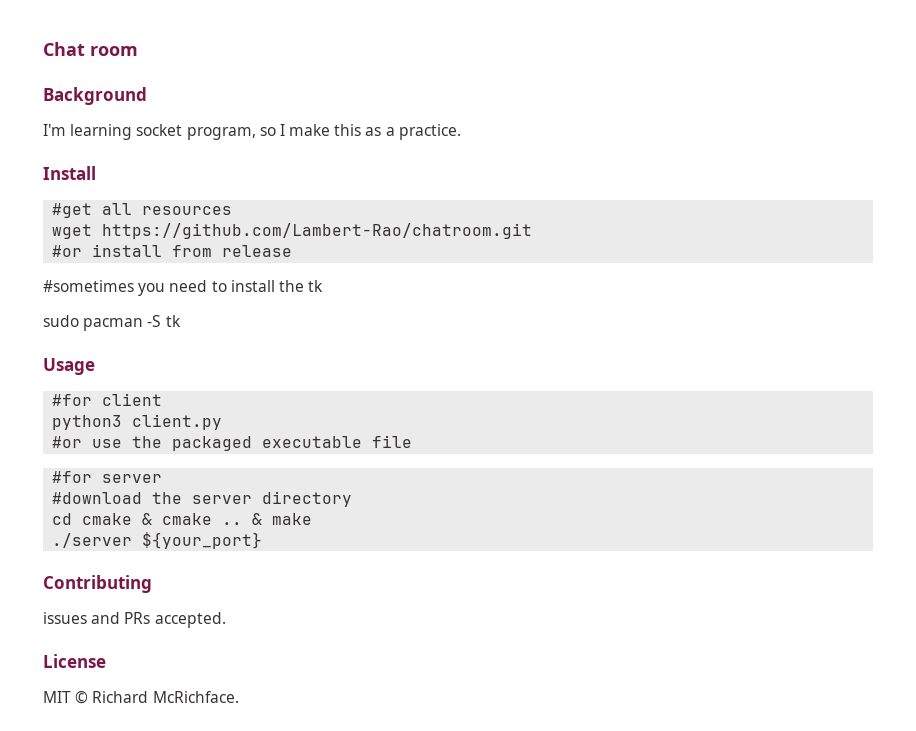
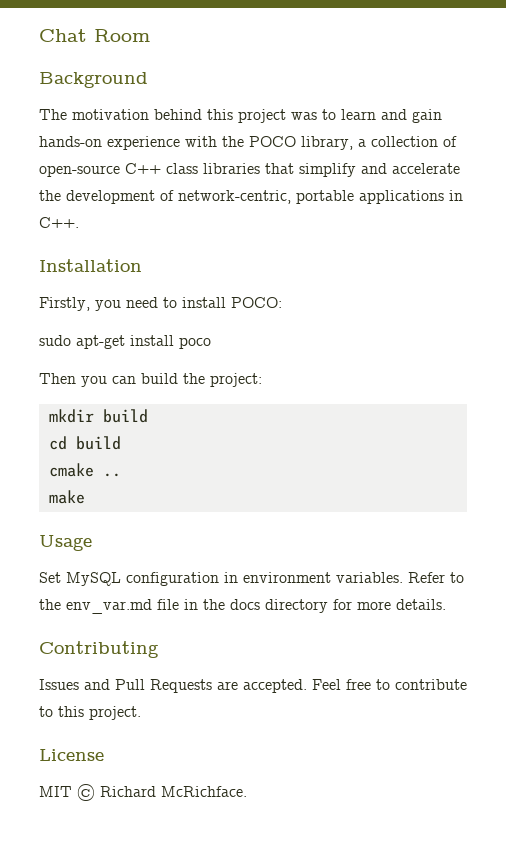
- Chat room
+ Chat Room
- I'm learning socket program, so I make this as a practice.
- Install
- #get all resources
- wget https://github.com/Lambert-Rao/chatroom.git
- #or install from release
- #sometimes you need to install the tk
+ The motivation behind this project was to learn and gain hands-on experience with the POCO library, a collection of open-source C++ class libraries that simplify and accelerate the development of network-centric, portable applications in C++.
+ Installation
+ Firstly, you need to install POCO:
- sudo pacman -S tk
+ sudo apt-get install poco
+ Then you can build the project:
+ mkdir build
+ cd build
+ cmake ..
+ make
  Usage
- #for client
- python3 client.py
- #or use the packaged executable file
- #for server
- #download the server directory
- cd cmake & cmake .. & make
- ./server ${your_port}
+ Set MySQL configuration in environment variables. Refer to the env_var.md file in the docs directory for more details.
  Contributing
- issues and PRs accepted.
+ Issues and Pull Requests are accepted. Feel free to contribute to this project.

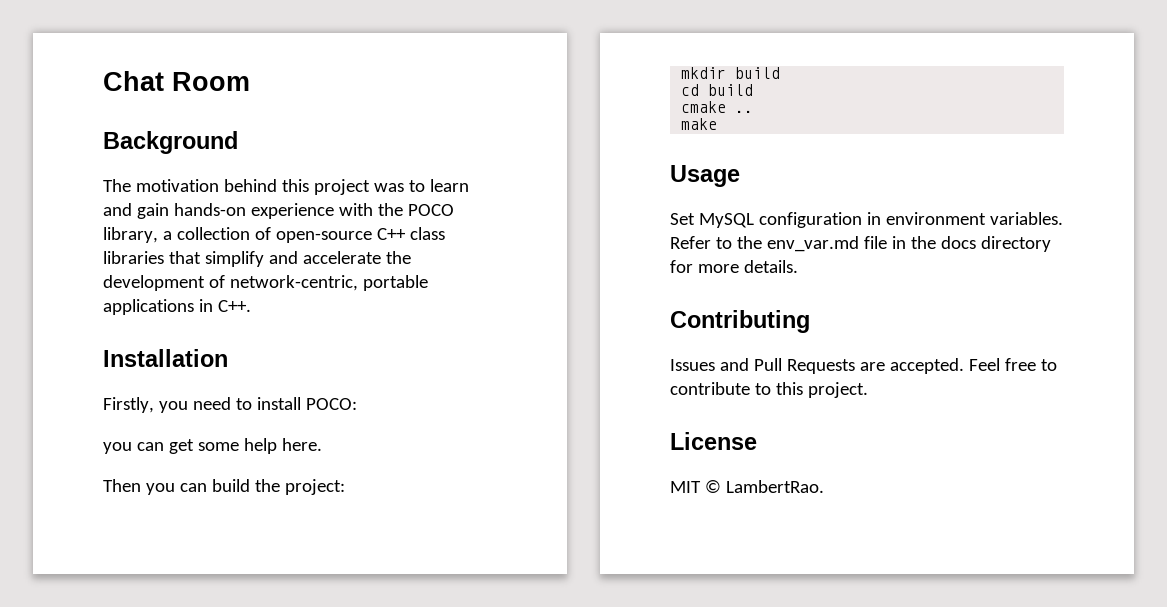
- sudo apt-get install poco
+ you can get some help here.
- MIT © Richard McRichface.
+ MIT © LambertRao.

